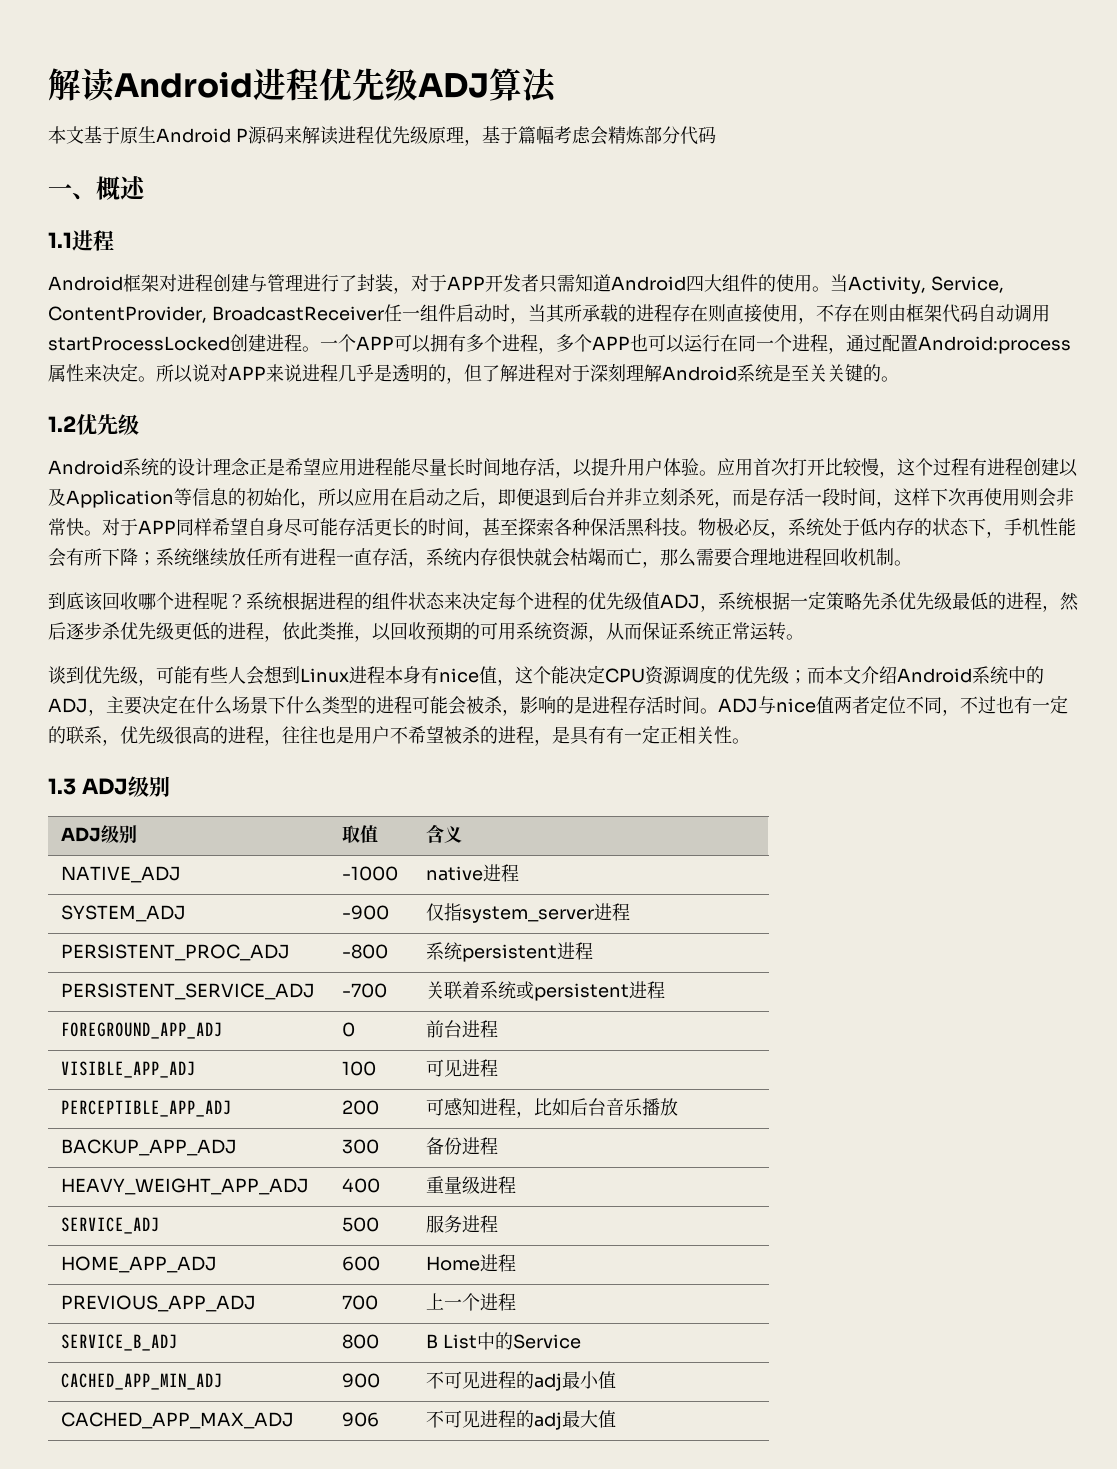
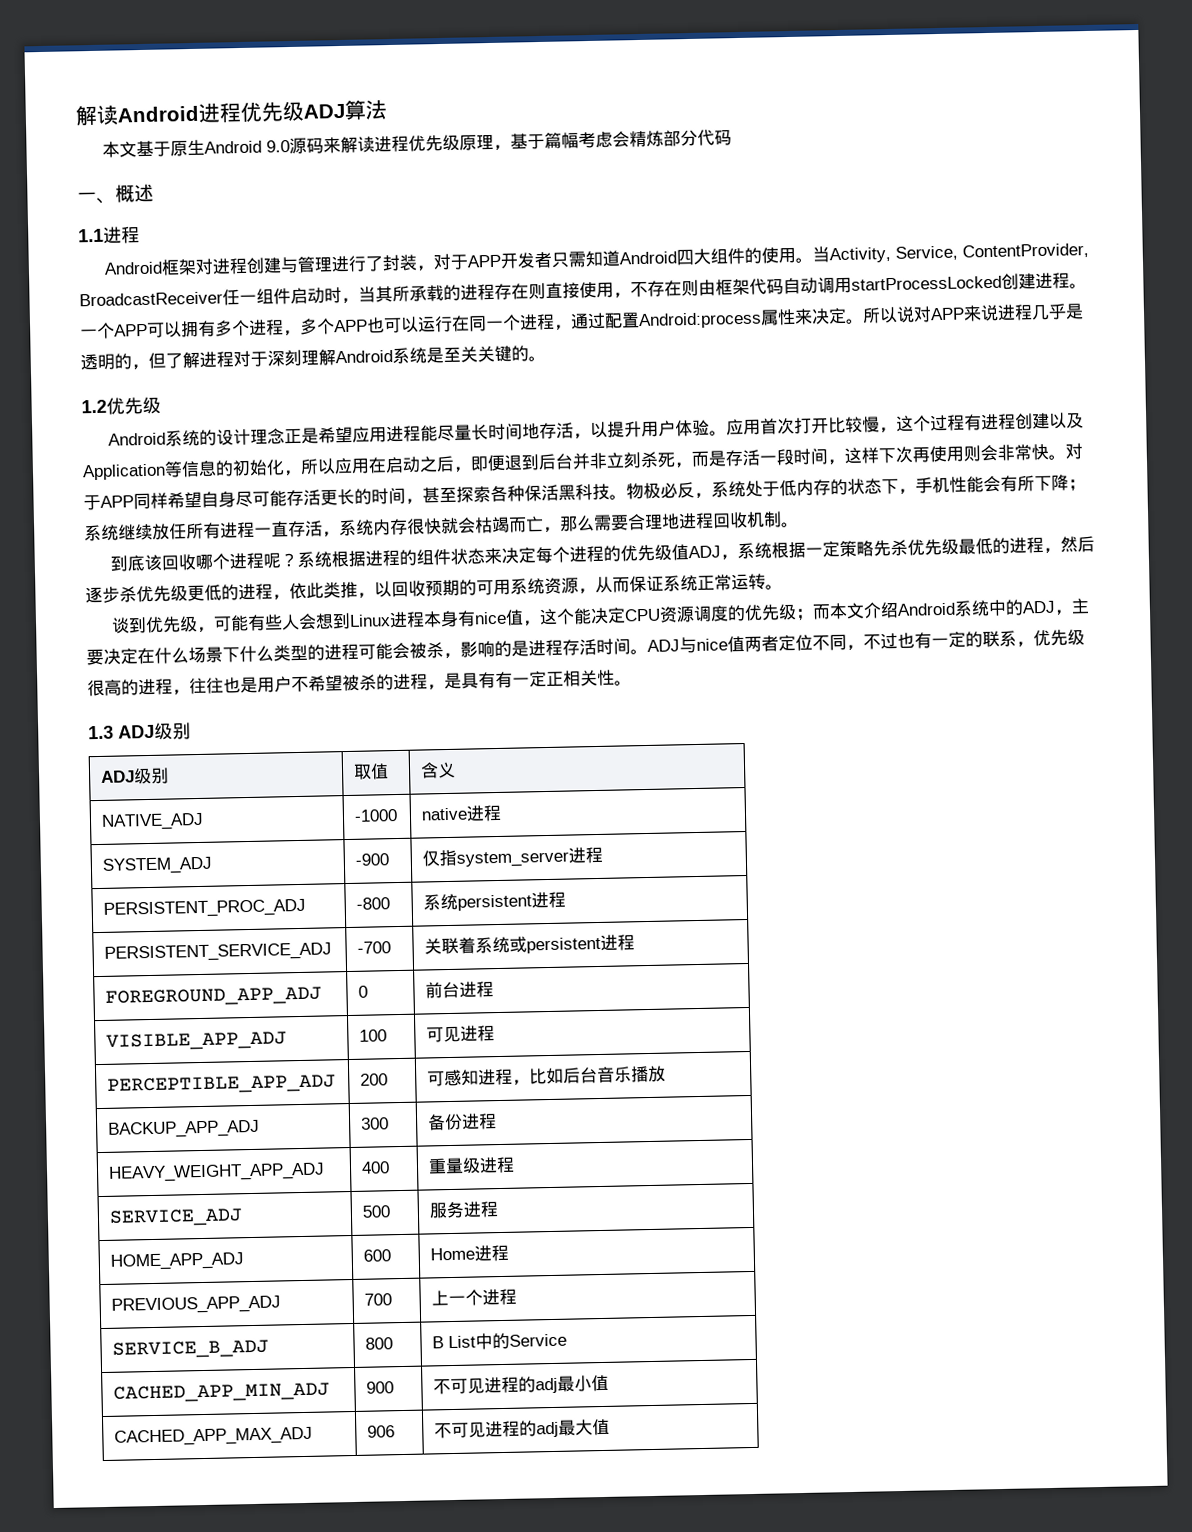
- 本文基于原生Android P源码来解读进程优先级原理，基于篇幅考虑会精炼部分代码
+ 本文基于原生Android 9.0源码来解读进程优先级原理，基于篇幅考虑会精炼部分代码

